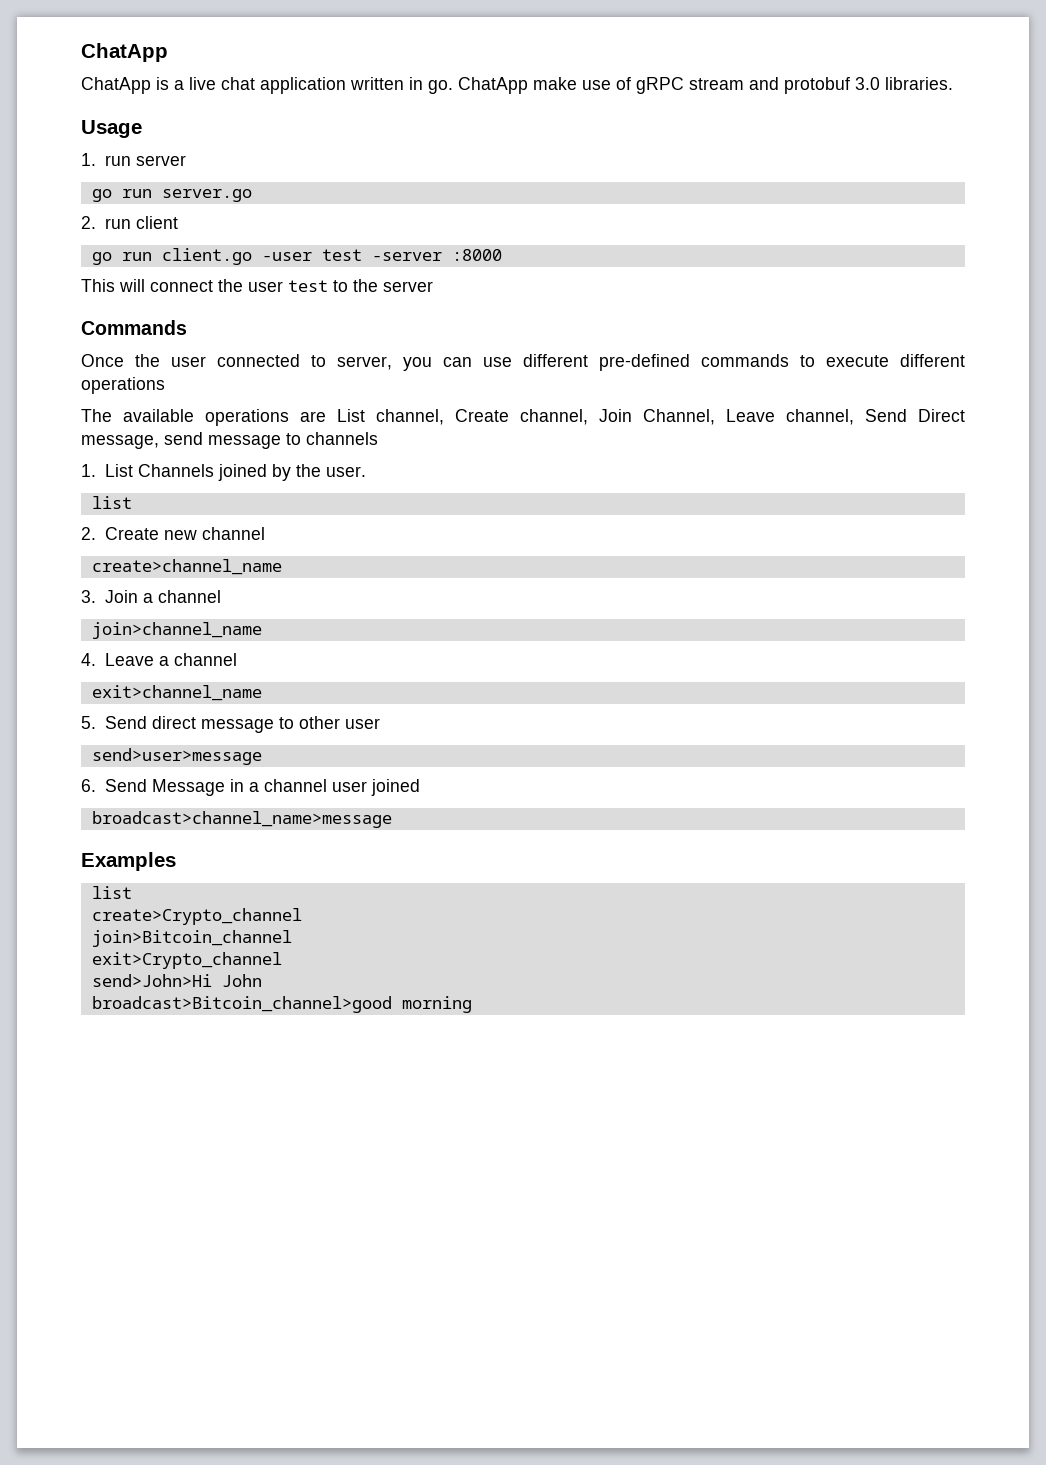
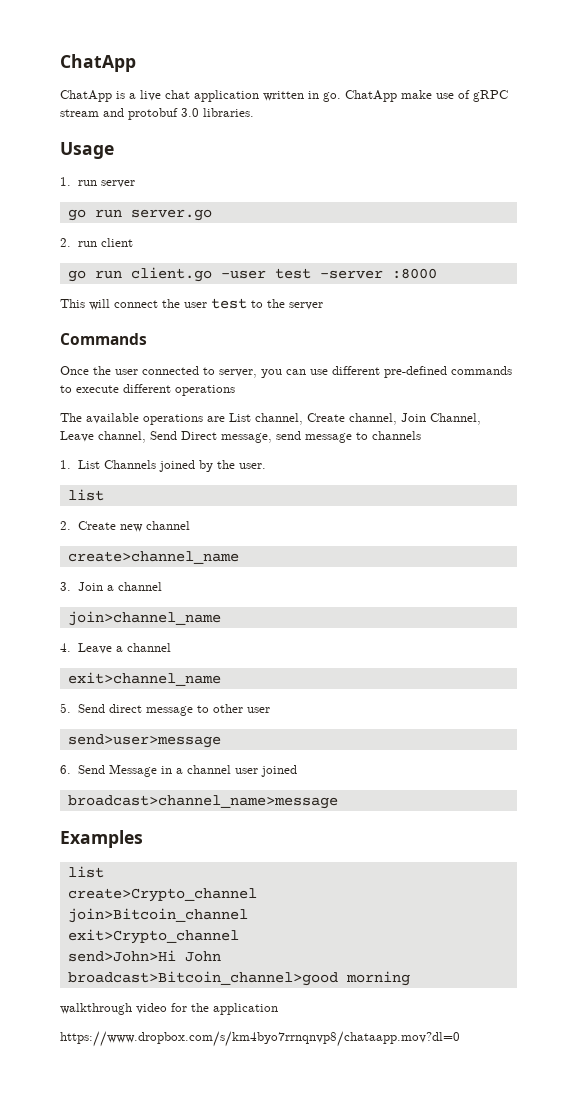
+ walkthrough video for the application
+ https://www.dropbox.com/s/km4byo7rrnqnvp8/chataapp.mov?dl=0

